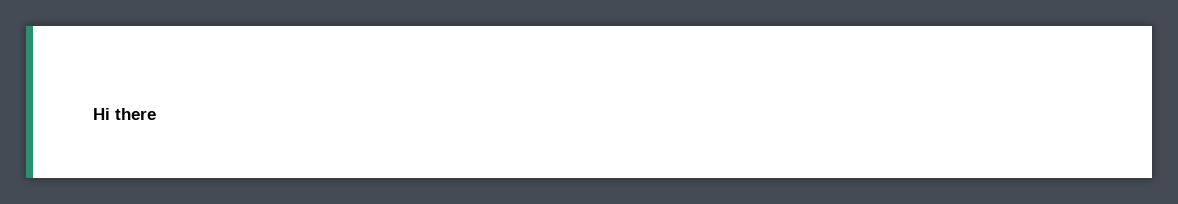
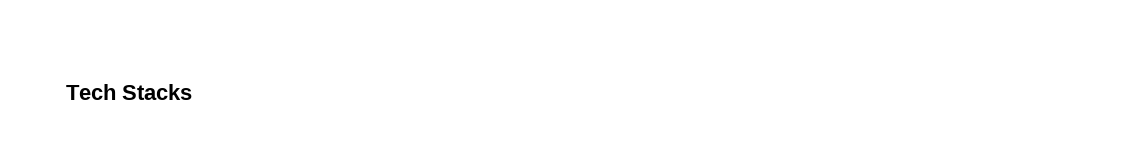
- Hi there
+ Tech Stacks

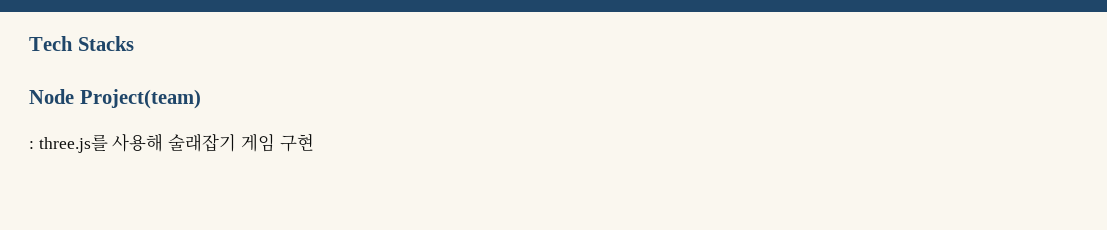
+ Node Project(team)
+ : three.js를 사용해 술래잡기 게임 구현

